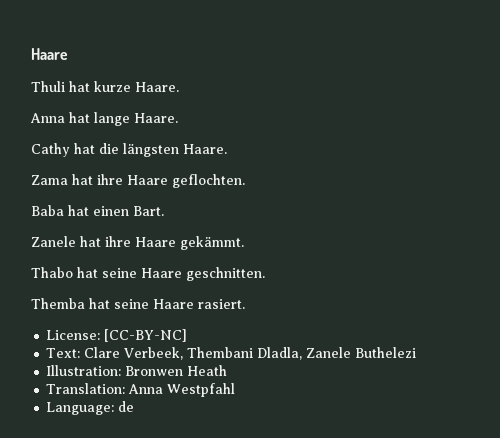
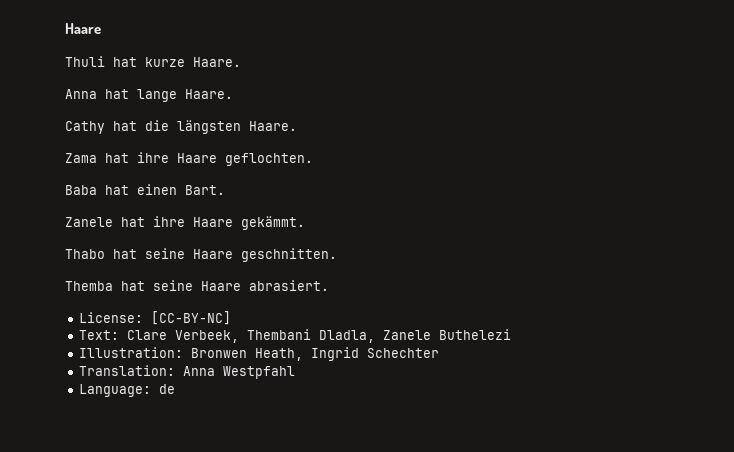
- Themba hat seine Haare rasiert.
+ Themba hat seine Haare abrasiert.
- Illustration: Bronwen Heath
+ Illustration: Bronwen Heath, Ingrid Schechter

